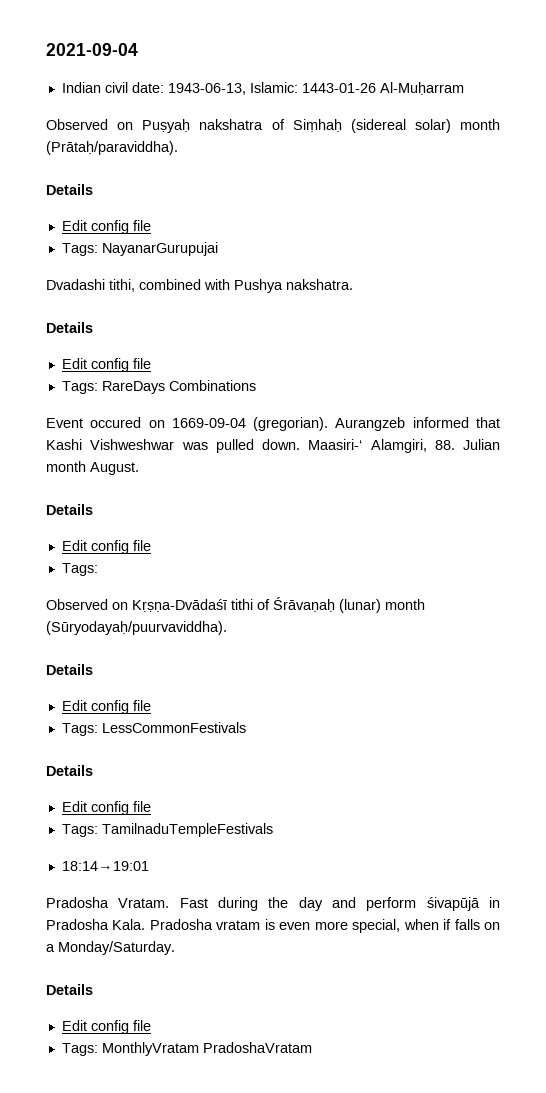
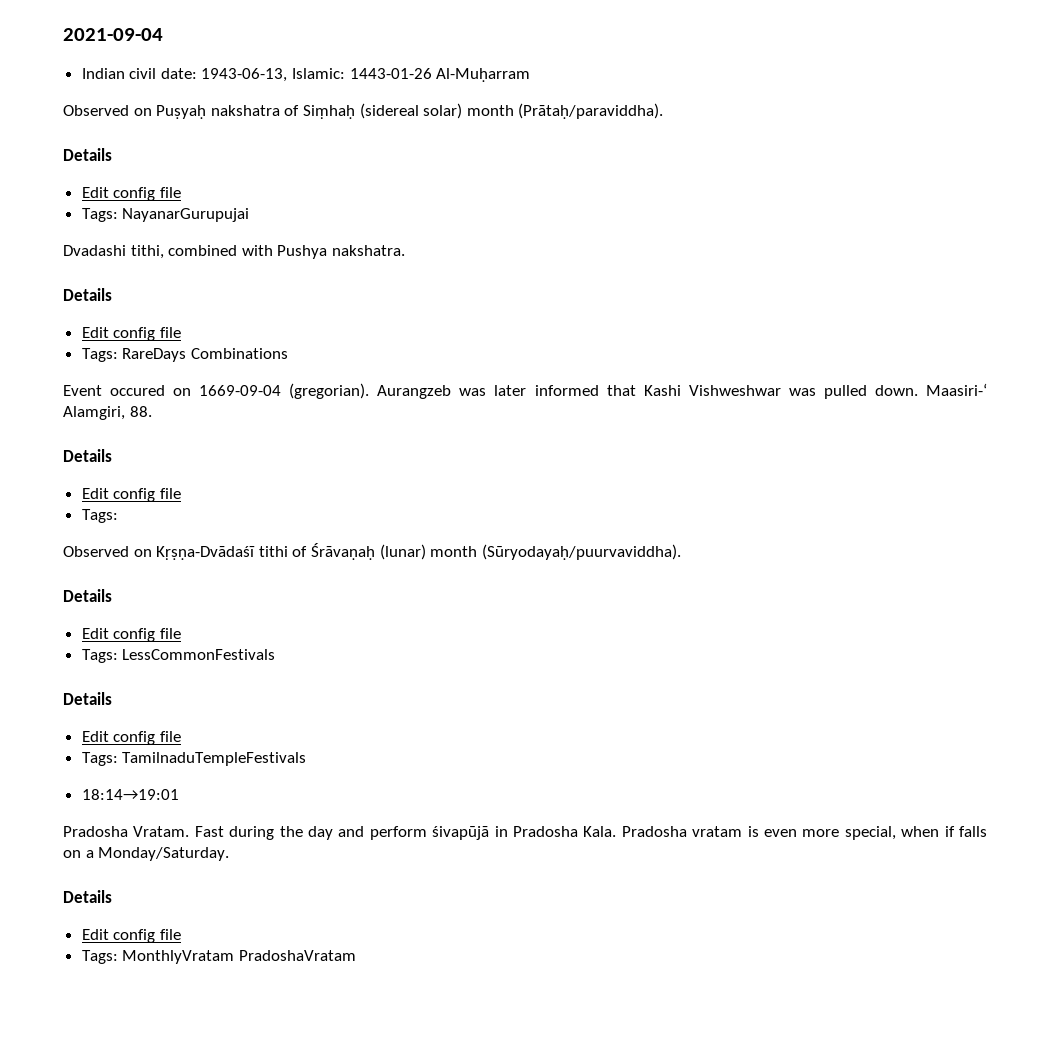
- Aurangzeb informed that Kashi Vishweshwar was pulled down.
+ Aurangzeb was later informed that Kashi Vishweshwar was pulled down.
- Maasiri-‘ Alamgiri, 88. Julian month August.
+ Maasiri-‘ Alamgiri, 88.

